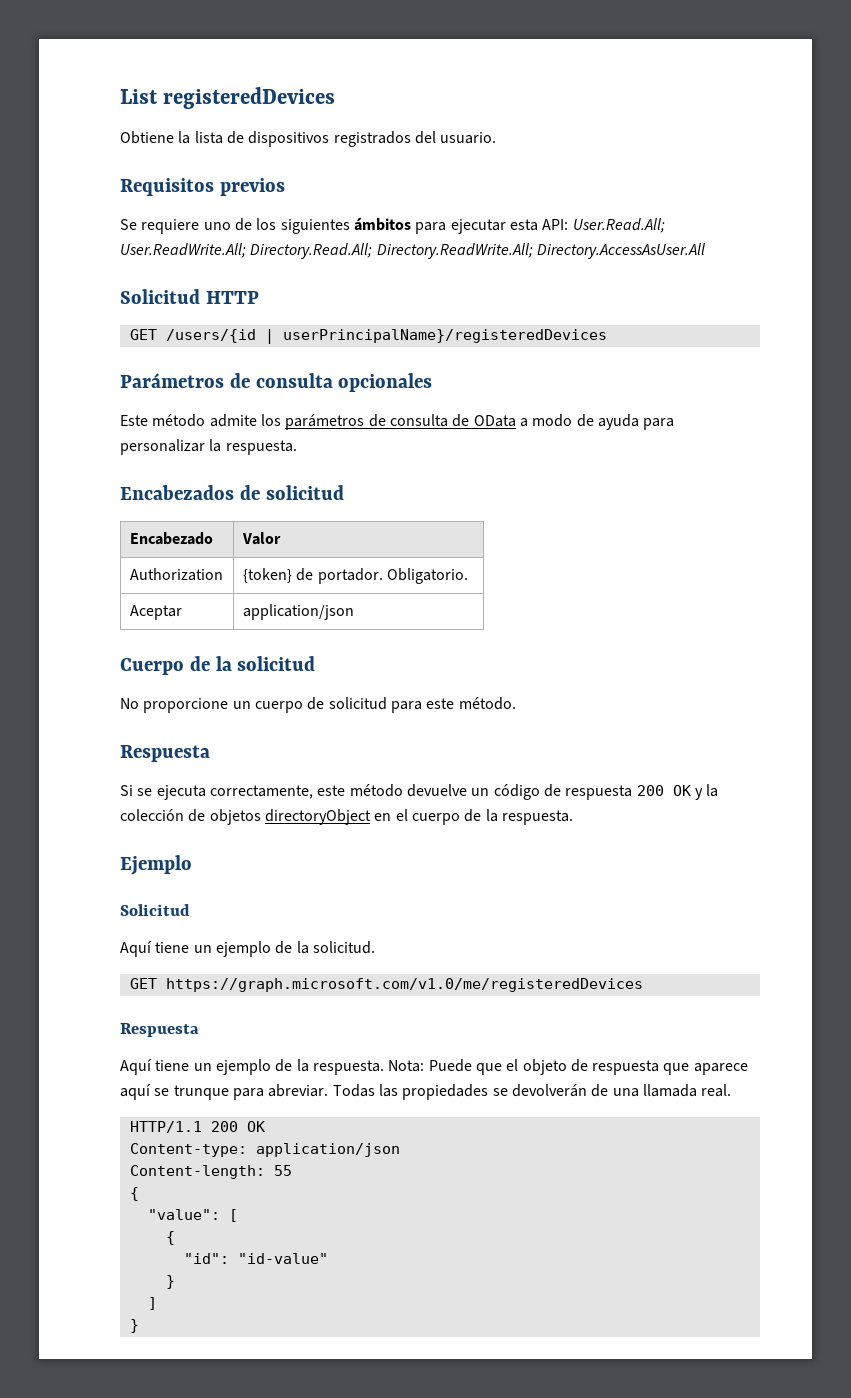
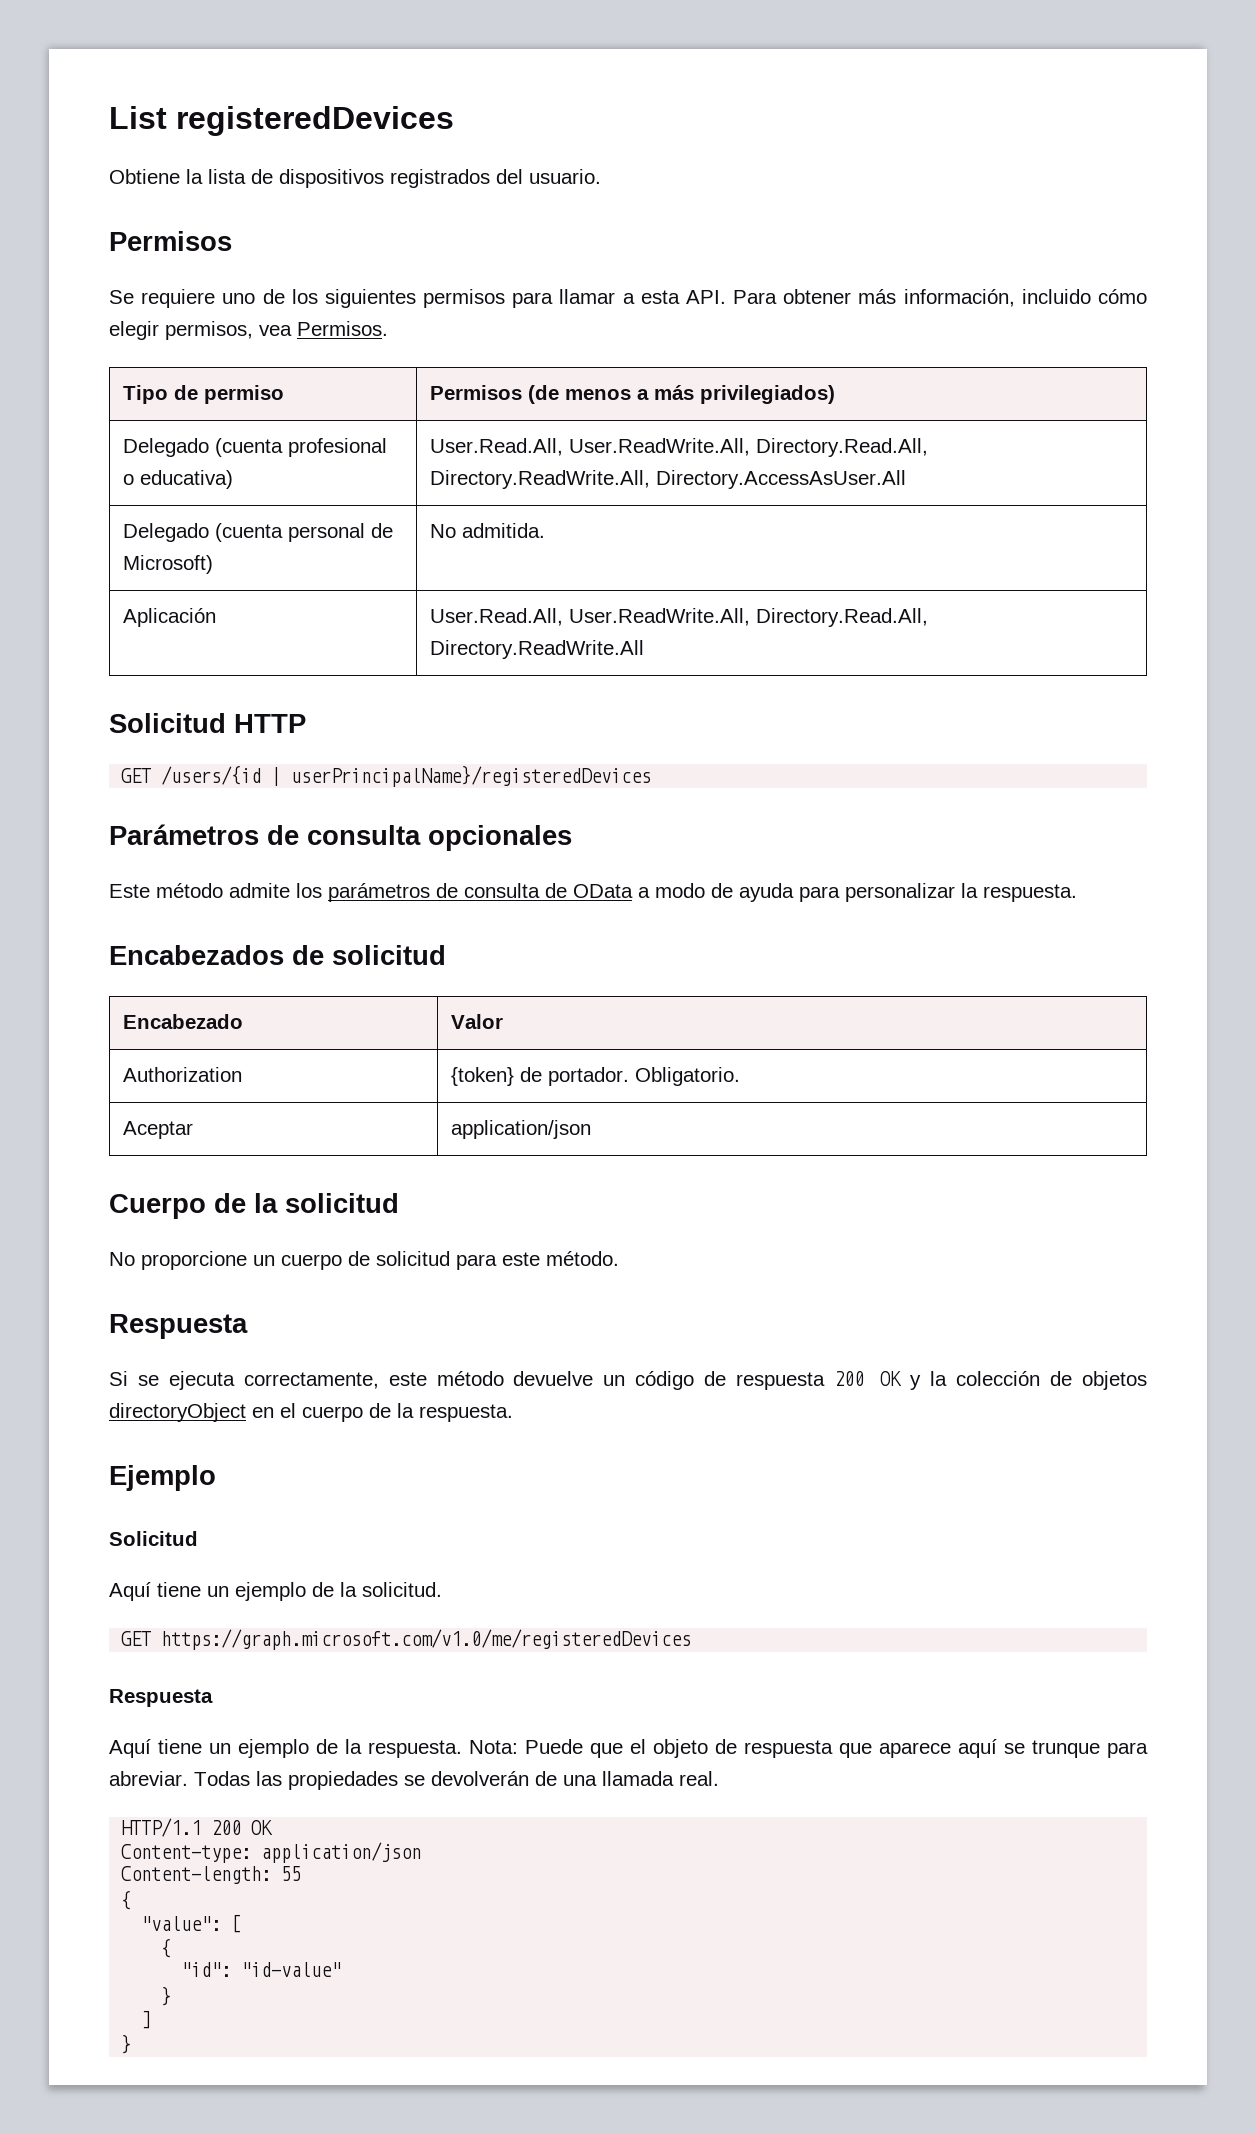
  Obtiene la lista de dispositivos registrados del usuario.
- Requisitos previos
+ Permisos
- Se requiere uno de los siguientes ámbitos para ejecutar esta API: User.Read.All; User.ReadWrite.All; Directory.Read.All; Directory.ReadWrite.All; Directory.AccessAsUser.All
+ Se requiere uno de los siguientes permisos para llamar a esta API. Para obtener más información, incluido cómo elegir permisos, vea Permisos.
+ Tipo de permiso | Permisos (de menos a más privilegiados)
+ Delegado (cuenta profesional o educativa) | User.Read.All, User.ReadWrite.All, Directory.Read.All, Directory.ReadWrite.All, Directory.AccessAsUser.All
+ Delegado (cuenta personal de Microsoft) | No admitida.
+ Aplicación | User.Read.All, User.ReadWrite.All, Directory.Read.All, Directory.ReadWrite.All

